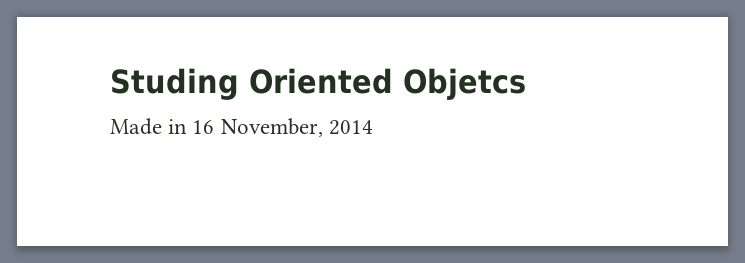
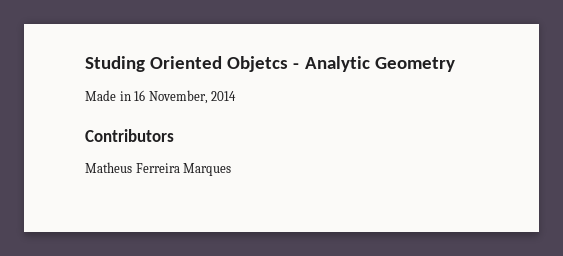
- Studing Oriented Objetcs
+ Studing Oriented Objetcs - Analytic Geometry
+ Contributors
+ Matheus Ferreira Marques

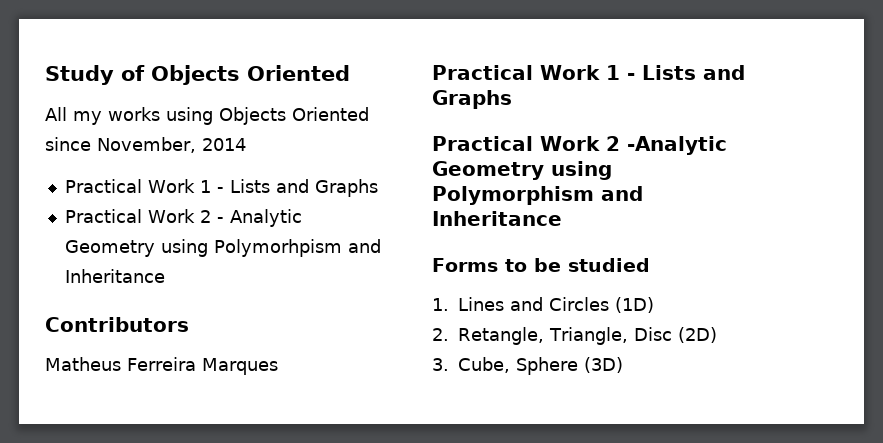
- Studing Oriented Objetcs - Analytic Geometry
- Made in 16 November, 2014
+ Study of Objects Oriented
+ All my works using Objects Oriented since November, 2014
+ Practical Work 1 - Lists and Graphs
+ Practical Work 2 - Analytic Geometry using Polymorhpism and Inheritance
  Contributors
  Matheus Ferreira Marques
+ Practical Work 1 - Lists and Graphs
+ Practical Work 2 -Analytic Geometry using Polymorphism and Inheritance
+ Forms to be studied
+ 1. Lines and Circles (1D)
+ 2. Retangle, Triangle, Disc (2D)
+ 3. Cube, Sphere (3D)

